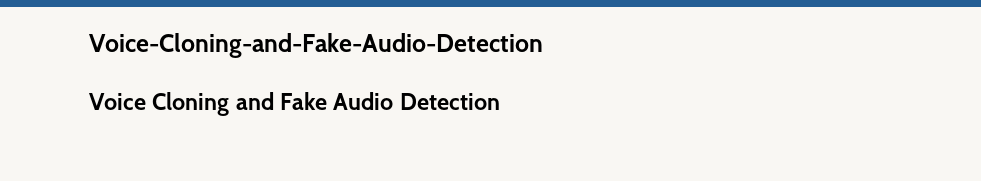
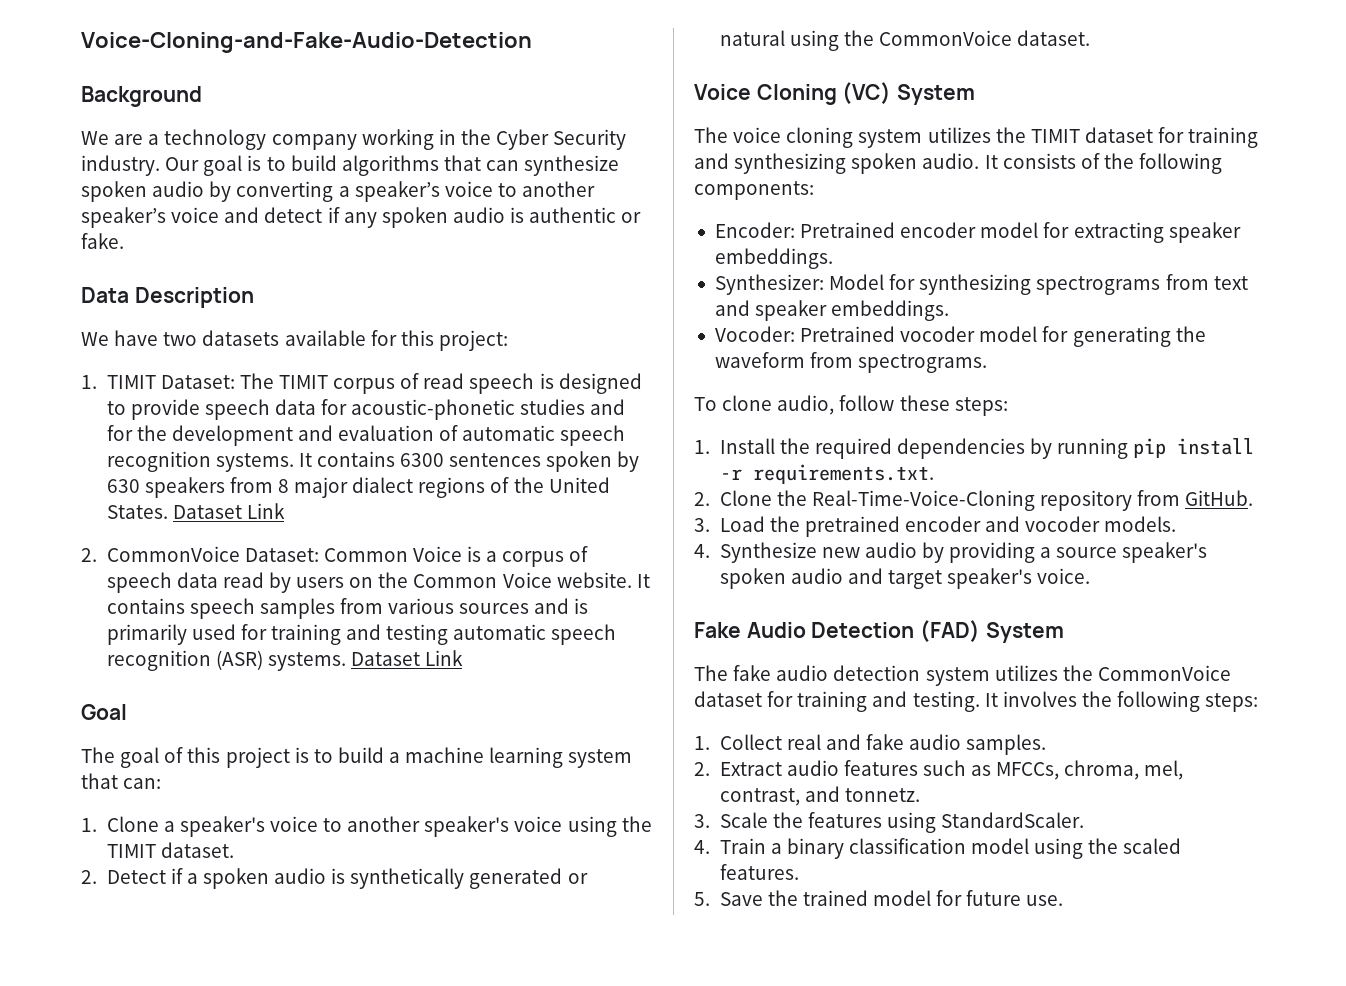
- Voice Cloning and Fake Audio Detection
+ Background
+ We are a technology company working in the Cyber Security industry. Our goal is to build algorithms that can synthesize spoken audio by converting a speaker’s voice to another speaker’s voice and detect if any spoken audio is authentic or fake.
+ Data Description
+ We have two datasets available for this project:
+ 1. TIMIT Dataset: The TIMIT corpus of read speech is designed to provide speech data for acoustic-phonetic studies and for the development and evaluation of automatic speech recognition systems. It contains 6300 sentences spoken by 630 speakers from 8 major dialect regions of the United States. Dataset Link
+ 2. CommonVoice Dataset: Common Voice is a corpus of speech data read by users on the Common Voice website. It contains speech samples from various sources and is primarily used for training and testing automatic speech recognition (ASR) systems. Dataset Link
+ Goal
+ The goal of this project is to build a machine learning system that can:
+ 1. Clone a speaker's voice to another speaker's voice using the TIMIT dataset.
+ 2. Detect if a spoken audio is synthetically generated or natural using the CommonVoice dataset.
+ Voice Cloning (VC) System
+ The voice cloning system utilizes the TIMIT dataset for training and synthesizing spoken audio. It consists of the following components:
+ Encoder: Pretrained encoder model for extracting speaker embeddings.
+ Synthesizer: Model for synthesizing spectrograms from text and speaker embeddings.
+ Vocoder: Pretrained vocoder model for generating the waveform from spectrograms.
+ To clone audio, follow these steps:
+ 1. Install the required dependencies by running pip install -r requirements.txt.
+ 2. Clone the Real-Time-Voice-Cloning repository from GitHub.
+ 3. Load the pretrained encoder and vocoder models.
+ 4. Synthesize new audio by providing a source speaker's spoken audio and target speaker's voice.
+ Fake Audio Detection (FAD) System
+ The fake audio detection system utilizes the CommonVoice dataset for training and testing. It involves the following steps:
+ 1. Collect real and fake audio samples.
+ 2. Extract audio features such as MFCCs, chroma, mel, contrast, and tonnetz.
+ 3. Scale the features using StandardScaler.
+ 4. Train a binary classification model using the scaled features.
+ 5. Save the trained model for future use.

